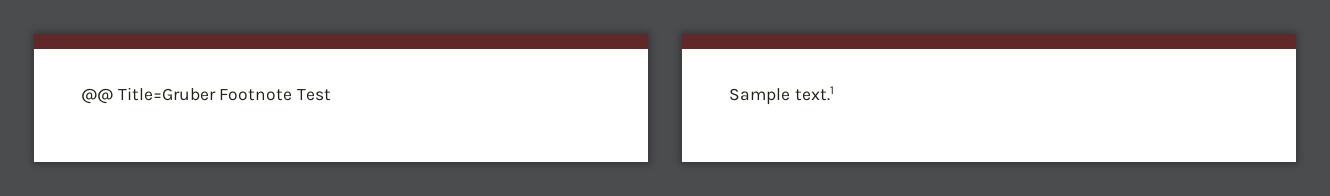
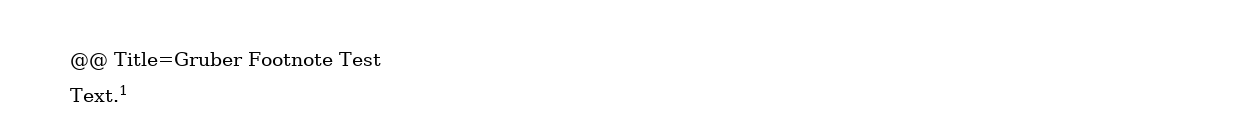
- Sample text.1
+ Text.1

